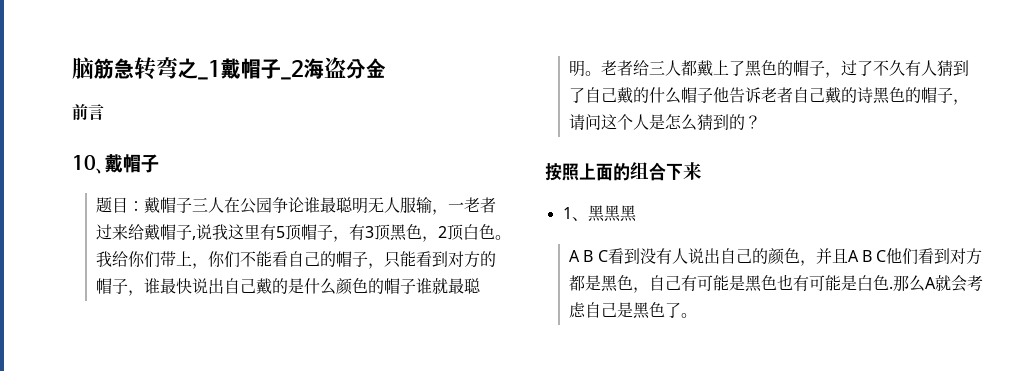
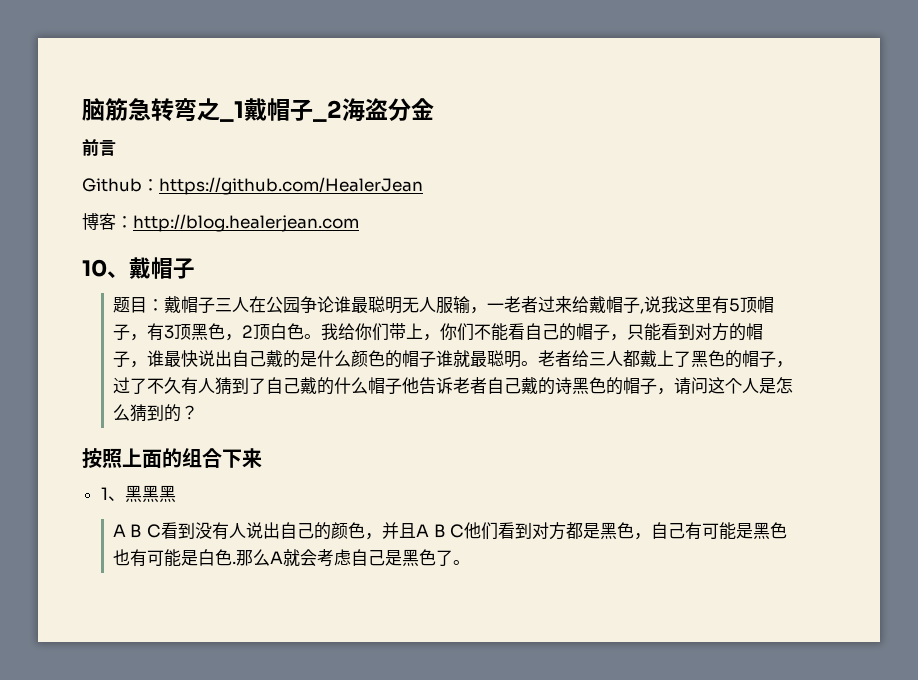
+ Github：https://github.com/HealerJean
+ 博客：http://blog.healerjean.com

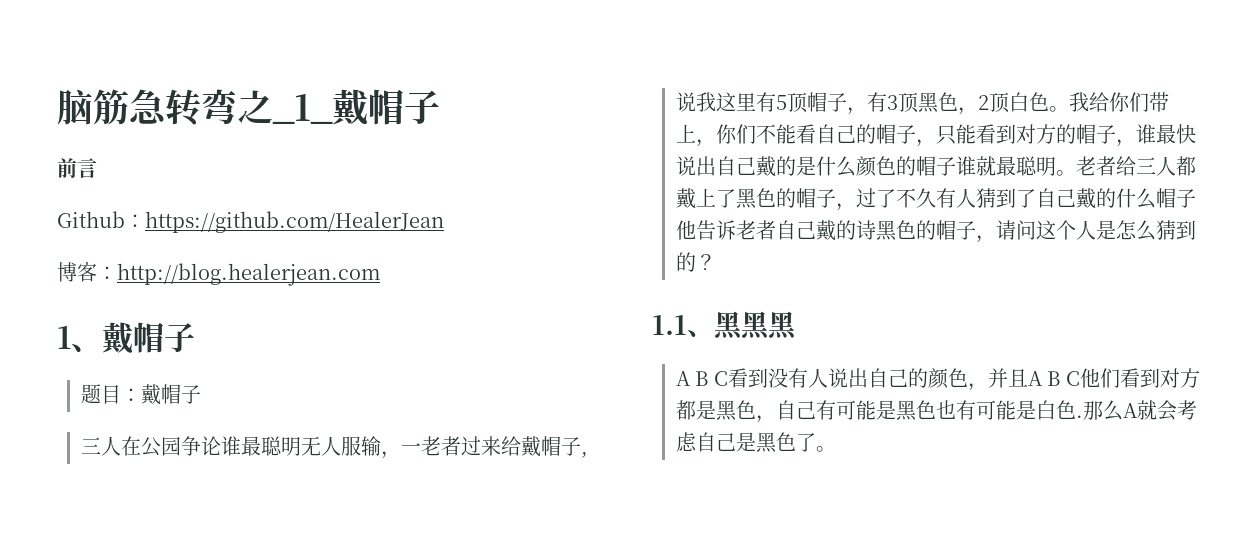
- 脑筋急转弯之_1戴帽子_2海盗分金
+ 脑筋急转弯之_1_戴帽子
- 10、戴帽子
+ 1、戴帽子
- 题目：戴帽子三人在公园争论谁最聪明无人服输，一老者过来给戴帽子,说我这里有5顶帽子，有3顶黑色，2顶白色。
+ 题目：戴帽子
+ 三人在公园争论谁最聪明无人服输，一老者过来给戴帽子,说我这里有5顶帽子，有3顶黑色，2顶白色。
- 按照上面的组合下来
- 1、黑黑黑
+ 1.1、黑黑黑

